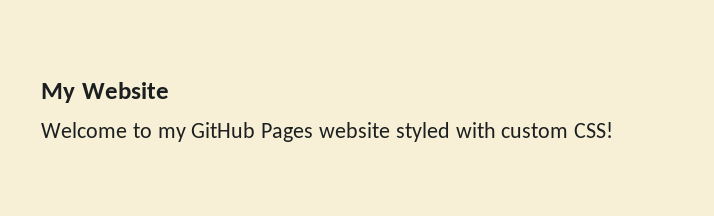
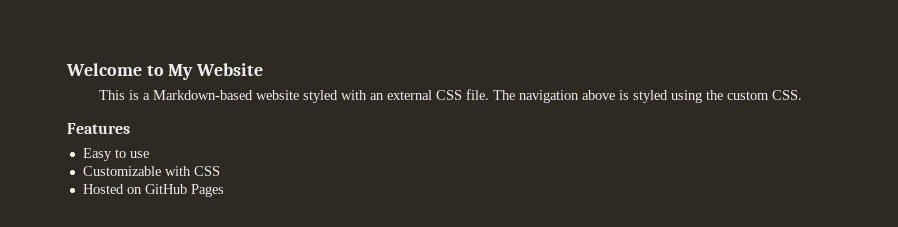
- My Website
+ Welcome to My Website
- Welcome to my GitHub Pages website styled with custom CSS!
+ This is a Markdown-based website styled with an external CSS file. The navigation above is styled using the custom CSS.
+ Features
+ Easy to use
+ Customizable with CSS
+ Hosted on GitHub Pages

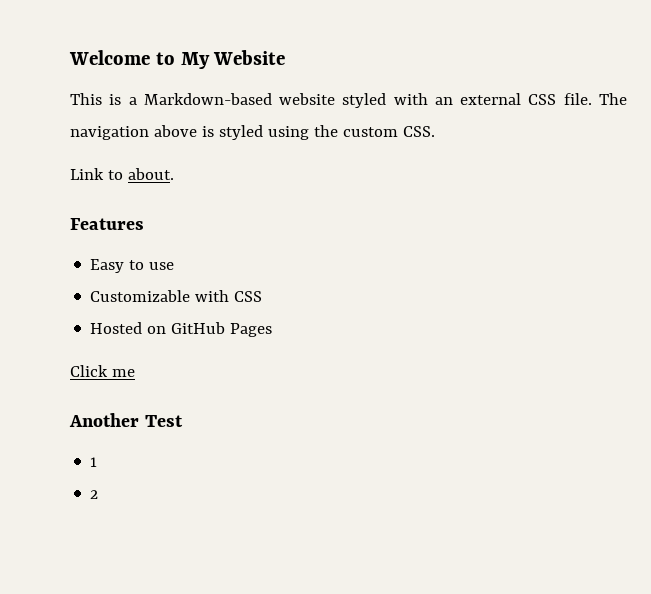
+ Link to about.
+ Click me
+ Another Test
+ 1
+ 2

